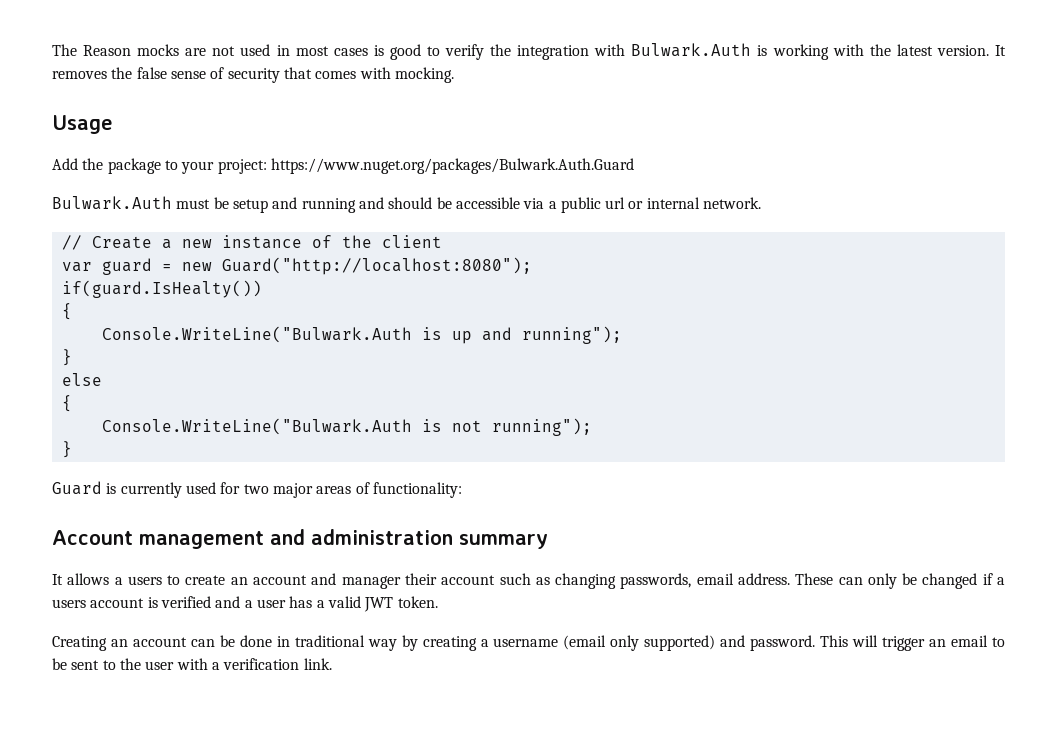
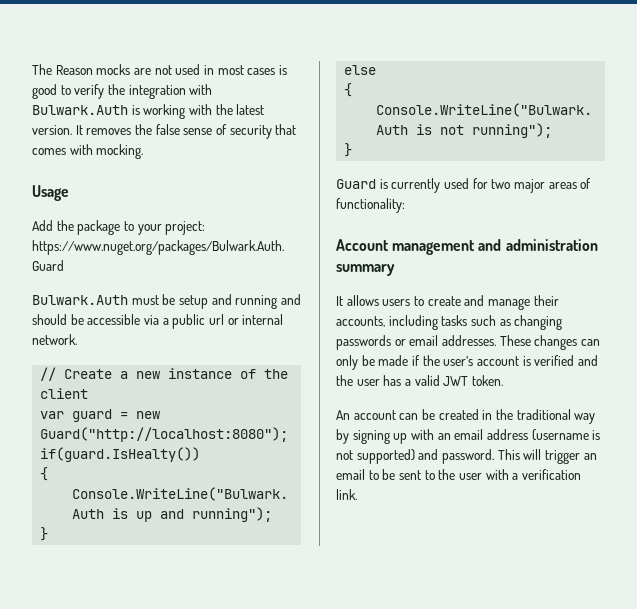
- It allows a users to create an account and manager their account such as changing passwords, email address. These can only be changed if a users account is verified and a user has a valid JWT token.
+ It allows users to create and manage their accounts, including tasks such as changing passwords or email addresses. These changes can only be made if the user’s account is verified and the user has a valid JWT token.
- Creating an account can be done in traditional way by creating a username (email only supported) and password.
+ An account can be created in the traditional way by signing up with an email address (username is not supported) and password.

